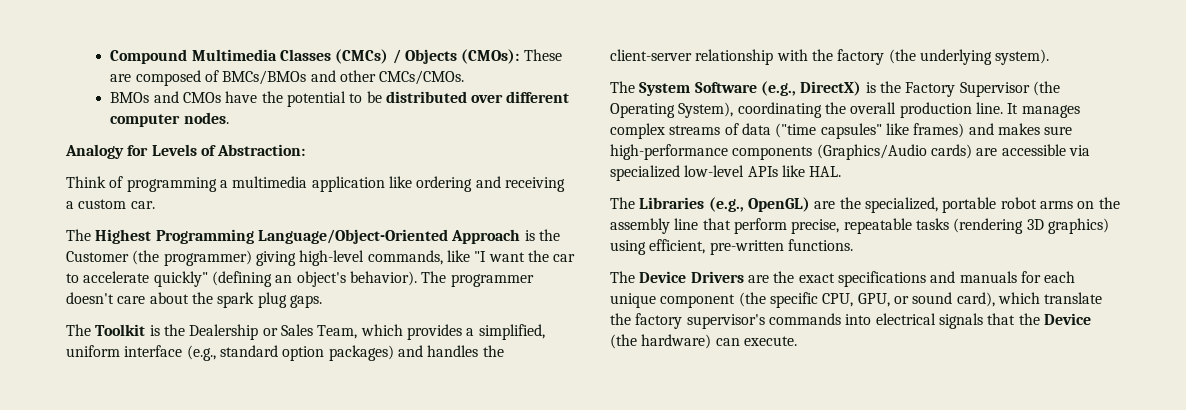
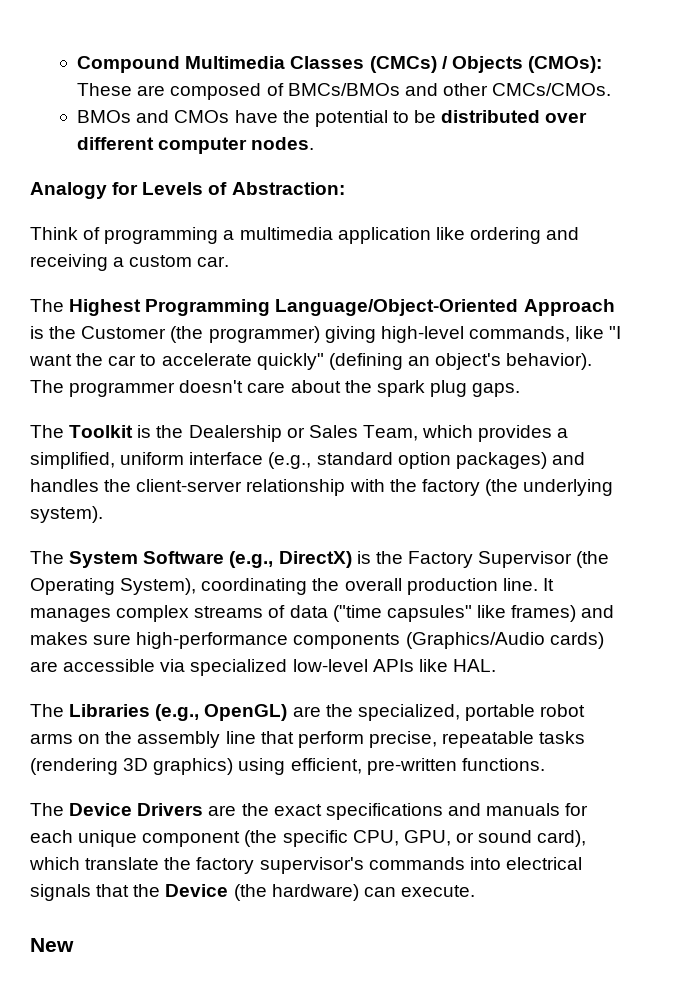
+ New

